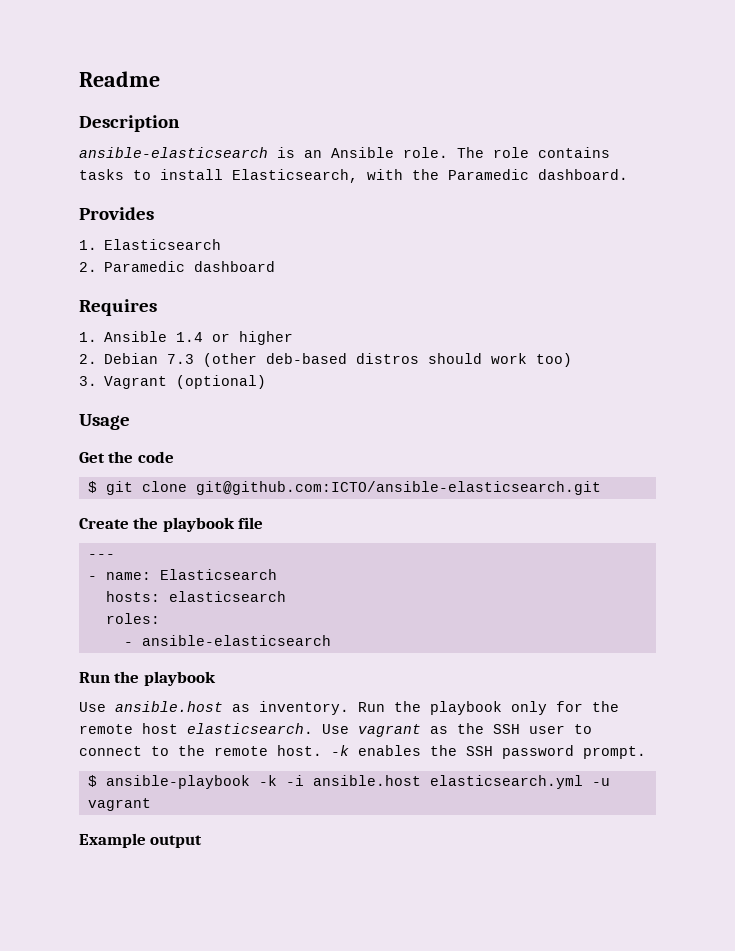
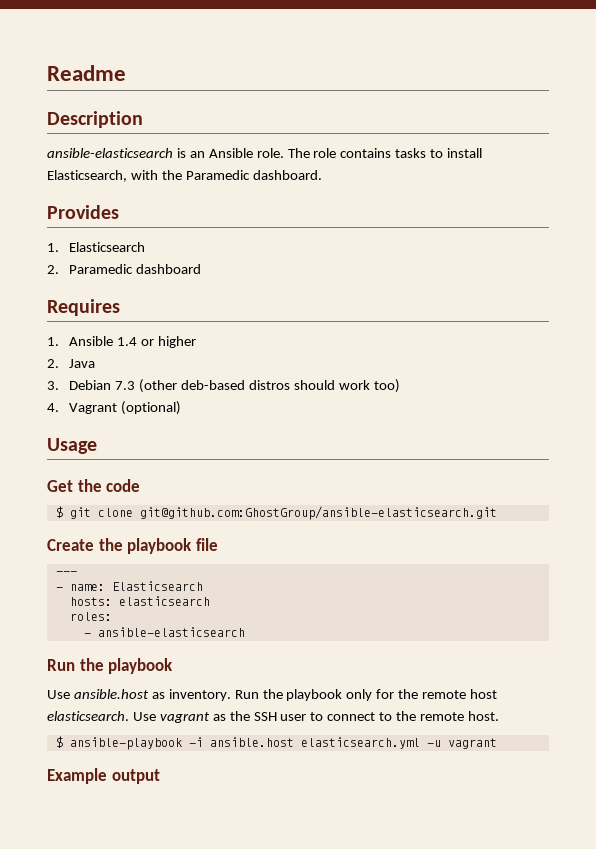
- 2. Debian 7.3 (other deb-based distros should work too)
+ 2. Java
+ 3. Debian 7.3 (other deb-based distros should work too)
- 3. Vagrant (optional)
+ 4. Vagrant (optional)
- $ git clone git@github.com:ICTO/ansible-elasticsearch.git
+ $ git clone git@github.com:GhostGroup/ansible-elasticsearch.git
- -k enables the SSH password prompt.
- $ ansible-playbook -k -i ansible.host elasticsearch.yml -u vagrant
+ $ ansible-playbook -i ansible.host elasticsearch.yml -u vagrant

